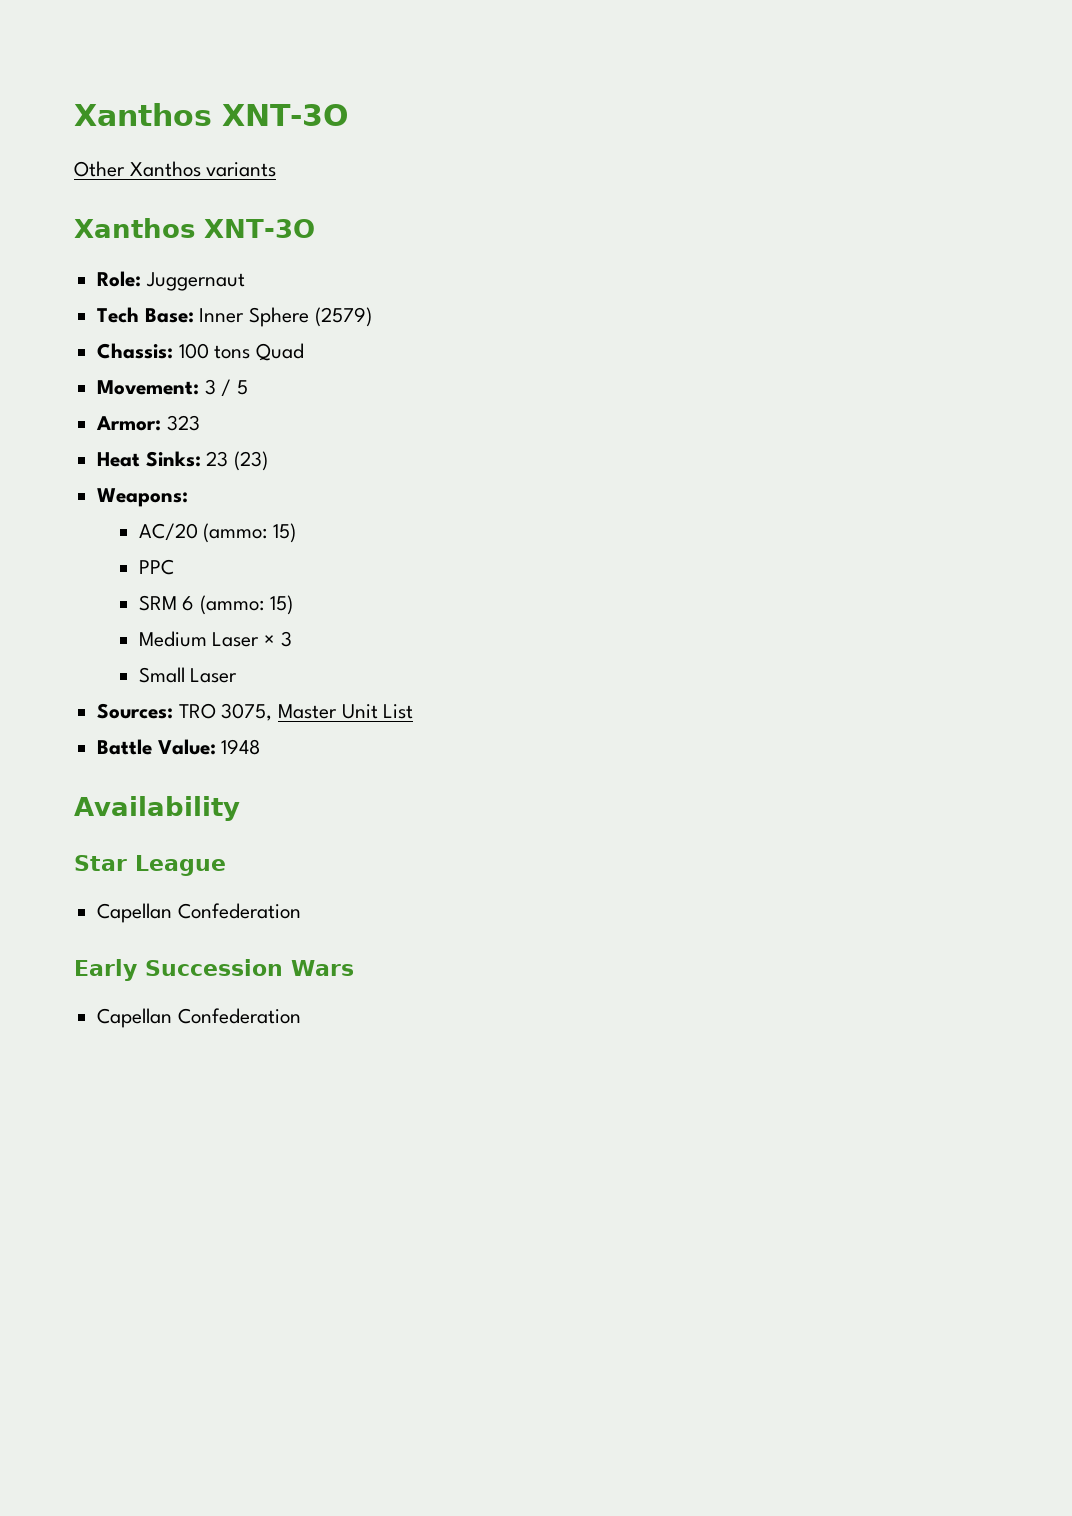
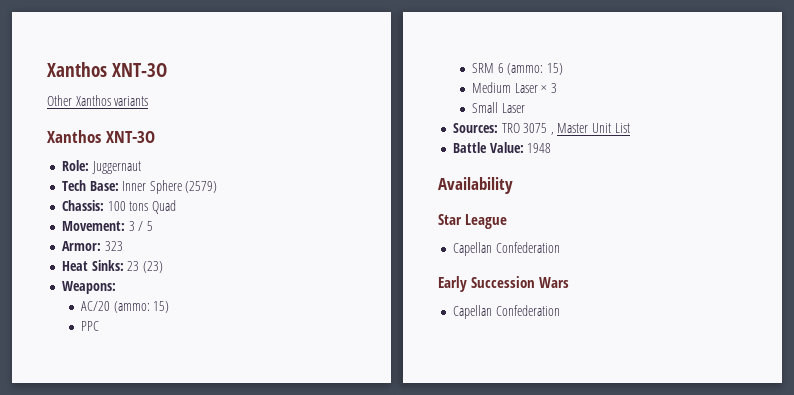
- Sources: TRO 3075, Master Unit List
+ Sources: TRO 3075 , Master Unit List

